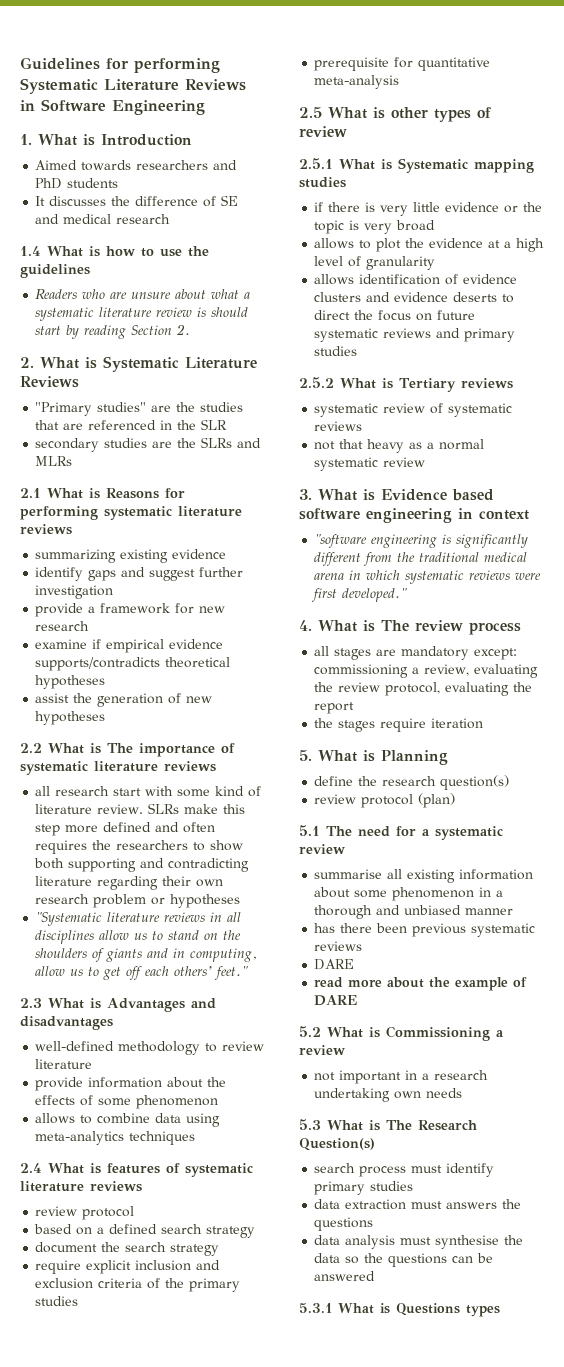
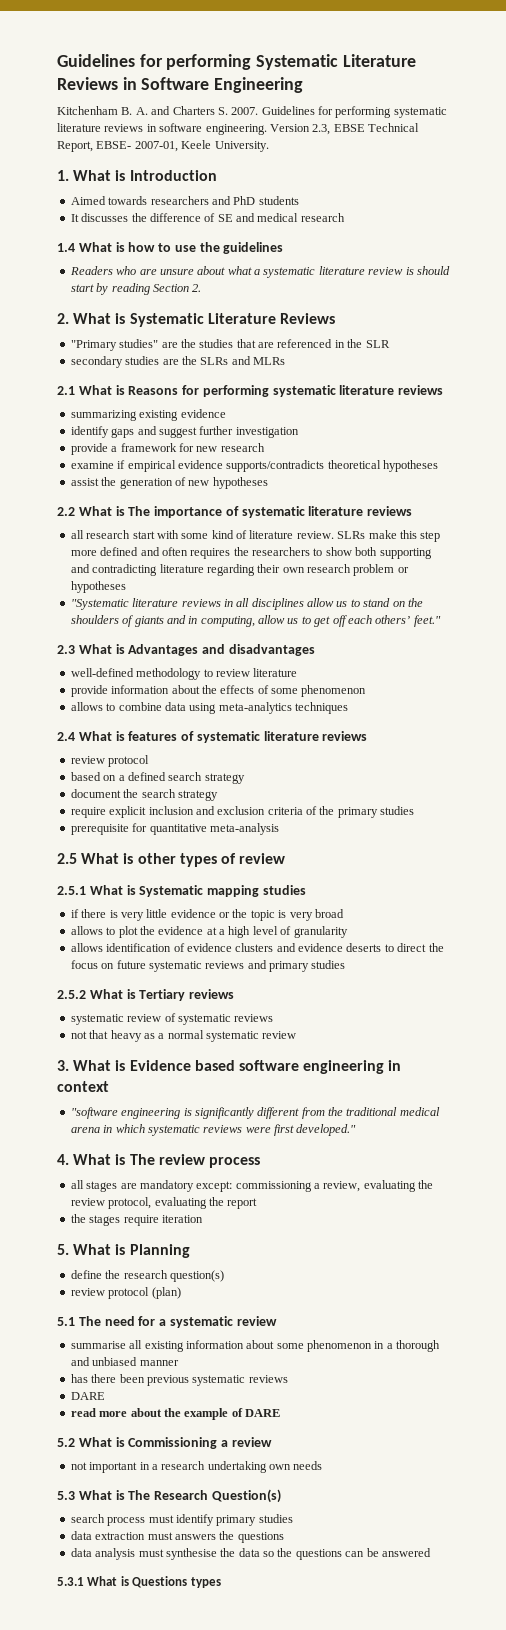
+ Kitchenham B. A. and Charters S. 2007. Guidelines for performing systematic literature reviews in software engineering. Version 2.3, EBSE Technical Report, EBSE- 2007-01, Keele University.

